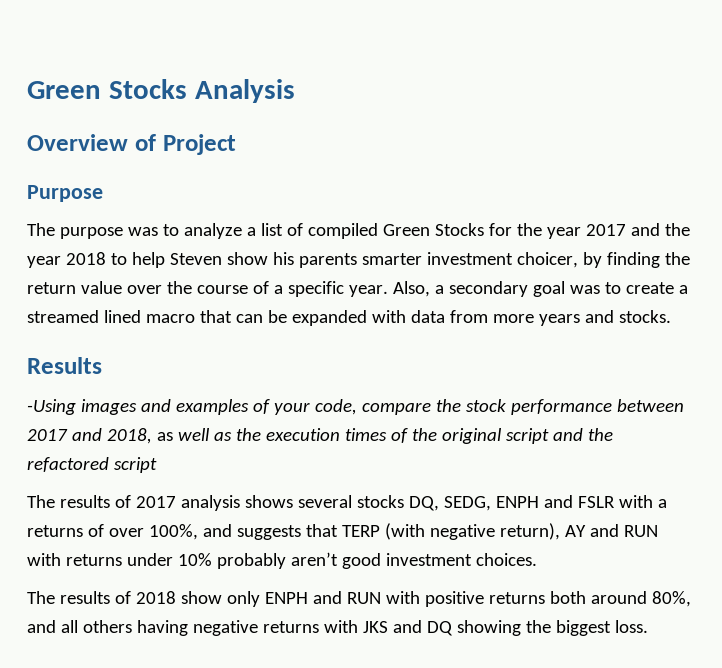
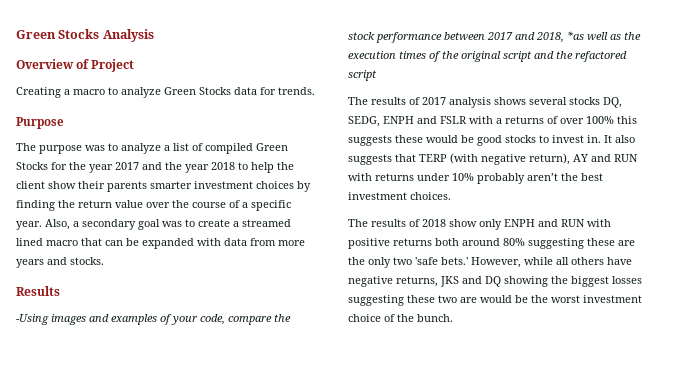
+ Creating a macro to analyze Green Stocks data for trends.
- The purpose was to analyze a list of compiled Green Stocks for the year 2017 and the year 2018 to help Steven show his parents smarter investment choicer, by finding the return value over the course of a specific year.
+ The purpose was to analyze a list of compiled Green Stocks for the year 2017 and the year 2018 to help the client show their parents smarter investment choices by finding the return value over the course of a specific year.
- -Using images and examples of your code, compare the stock performance between 2017 and 2018, as well as the execution times of the original script and the refactored script
+ -Using images and examples of your code, compare the stock performance between 2017 and 2018, *as well as the execution times of the original script and the refactored script
- The results of 2017 analysis shows several stocks DQ, SEDG, ENPH and FSLR with a returns of over 100%, and suggests that TERP (with negative return), AY and RUN with returns under 10% probably aren’t good investment choices.
+ The results of 2017 analysis shows several stocks DQ, SEDG, ENPH and FSLR with a returns of over 100% this suggests these would be good stocks to invest in. It also suggests that TERP (with negative return), AY and RUN with returns under 10% probably aren’t the best investment choices.
- The results of 2018 show only ENPH and RUN with positive returns both around 80%, and all others having negative returns with JKS and DQ showing the biggest loss.
+ The results of 2018 show only ENPH and RUN with positive returns both around 80% suggesting these are the only two 'safe bets.' However, while all others have negative returns, JKS and DQ showing the biggest losses suggesting these two are would be the worst investment choice of the bunch.

